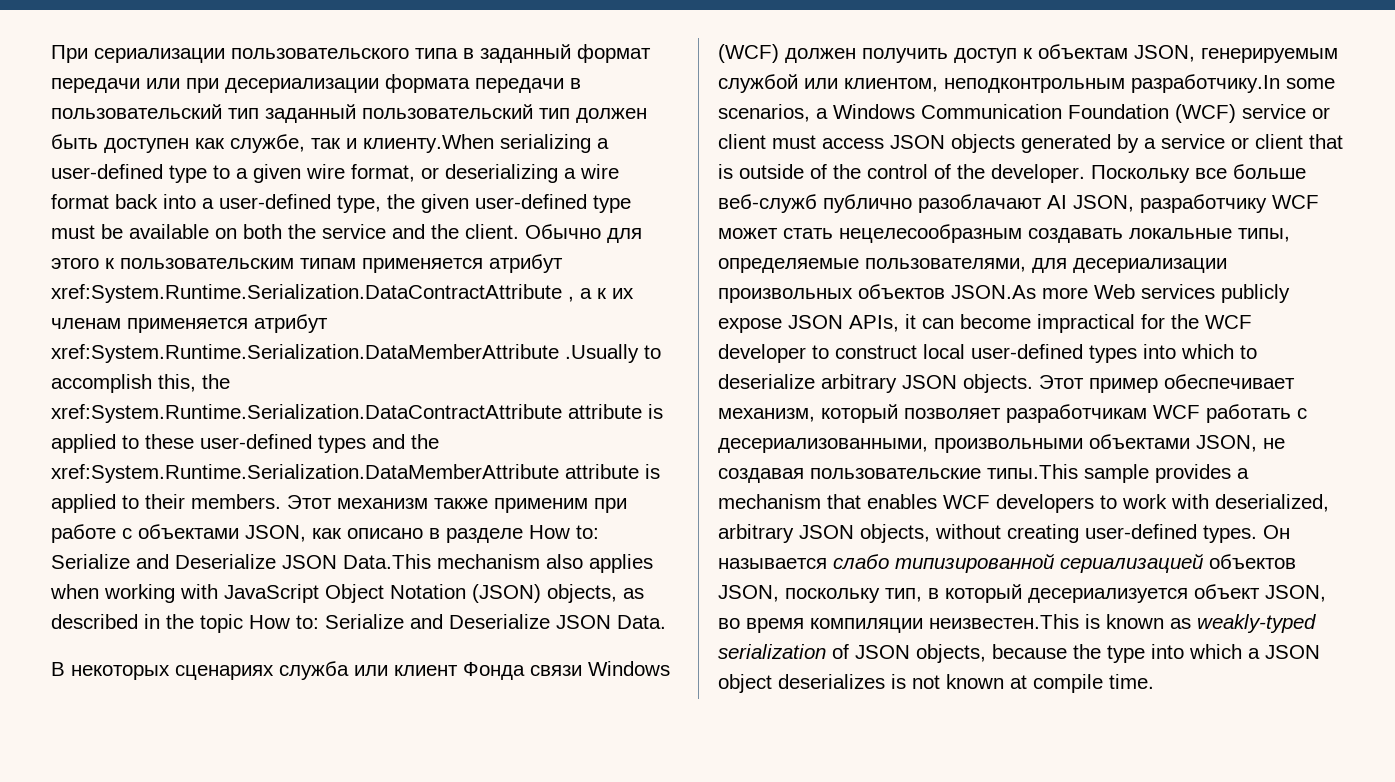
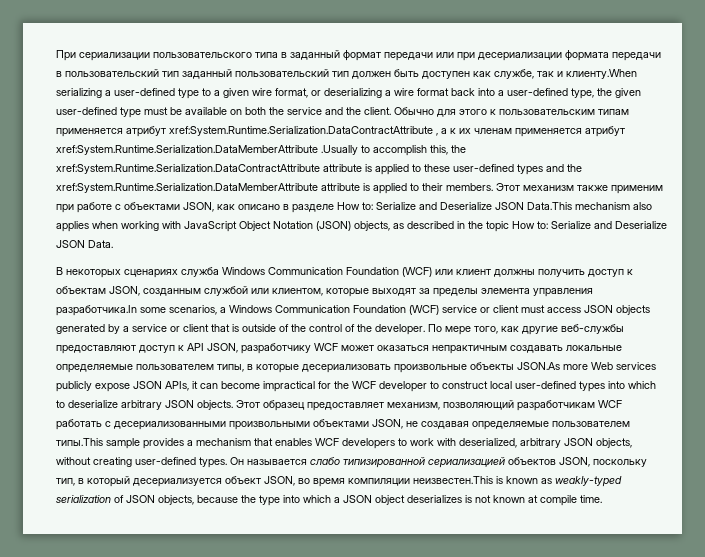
- В некоторых сценариях служба или клиент Фонда связи Windows (WCF) должен получить доступ к объектам JSON, генерируемым службой или клиентом, неподконтрольным разработчику.In some scenarios, a Windows Communication Foundation (WCF) service or client must access JSON objects generated by a service or client that is outside of the control of the developer.
+ В некоторых сценариях служба Windows Communication Foundation (WCF) или клиент должны получить доступ к объектам JSON, созданным службой или клиентом, которые выходят за пределы элемента управления разработчика.In some scenarios, a Windows Communication Foundation (WCF) service or client must access JSON objects generated by a service or client that is outside of the control of the developer.
- Поскольку все больше веб-служб публично разоблачают AI JSON, разработчику WCF может стать нецелесообразным создавать локальные типы, определяемые пользователями, для десериализации произвольных объектов JSON.As more Web services publicly expose JSON APIs, it can become impractical for the WCF developer to construct local user-defined types into which to deserialize arbitrary JSON objects.
+ По мере того, как другие веб-службы предоставляют доступ к API JSON, разработчику WCF может оказаться непрактичным создавать локальные определяемые пользователем типы, в которые десериализовать произвольные объекты JSON.As more Web services publicly expose JSON APIs, it can become impractical for the WCF developer to construct local user-defined types into which to deserialize arbitrary JSON objects.
- Этот пример обеспечивает механизм, который позволяет разработчикам WCF работать с десериализованными, произвольными объектами JSON, не создавая пользовательские типы.This sample provides a mechanism that enables WCF developers to work with deserialized, arbitrary JSON objects, without creating user-defined types.
+ Этот образец предоставляет механизм, позволяющий разработчикам WCF работать с десериализованными произвольными объектами JSON, не создавая определяемые пользователем типы.This sample provides a mechanism that enables WCF developers to work with deserialized, arbitrary JSON objects, without creating user-defined types.

